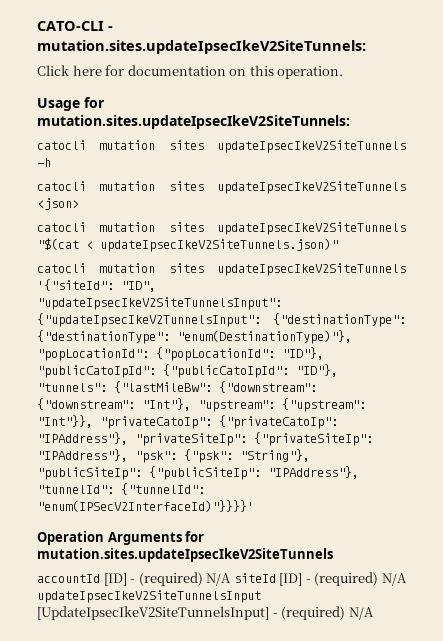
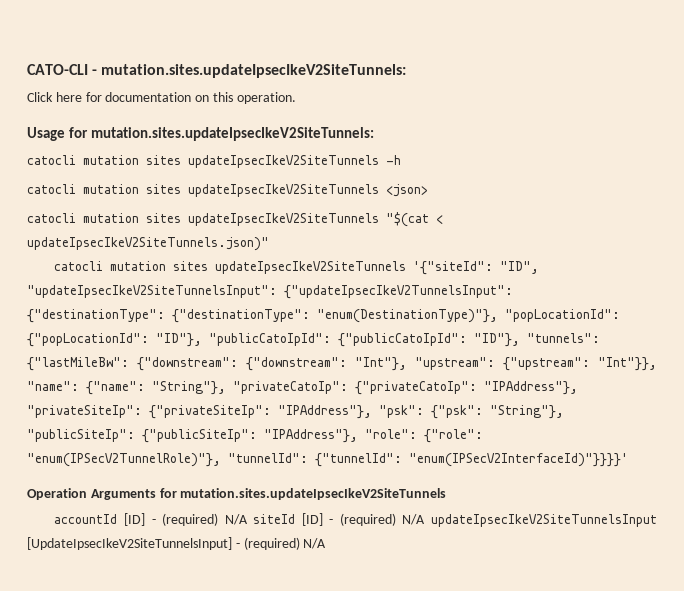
- catocli mutation sites updateIpsecIkeV2SiteTunnels '{"siteId": "ID", "updateIpsecIkeV2SiteTunnelsInput": {"updateIpsecIkeV2TunnelsInput": {"destinationType": {"destinationType": "enum(DestinationType)"}, "popLocationId": {"popLocationId": "ID"}, "publicCatoIpId": {"publicCatoIpId": "ID"}, "tunnels": {"lastMileBw": {"downstream": {"downstream": "Int"}, "upstream": {"upstream": "Int"}}, "privateCatoIp": {"privateCatoIp": "IPAddress"}, "privateSiteIp": {"privateSiteIp": "IPAddress"}, "psk": {"psk": "String"}, "publicSiteIp": {"publicSiteIp": "IPAddress"}, "tunnelId": {"tunnelId": "enum(IPSecV2InterfaceId)"}}}}'
+ catocli mutation sites updateIpsecIkeV2SiteTunnels '{"siteId": "ID", "updateIpsecIkeV2SiteTunnelsInput": {"updateIpsecIkeV2TunnelsInput": {"destinationType": {"destinationType": "enum(DestinationType)"}, "popLocationId": {"popLocationId": "ID"}, "publicCatoIpId": {"publicCatoIpId": "ID"}, "tunnels": {"lastMileBw": {"downstream": {"downstream": "Int"}, "upstream": {"upstream": "Int"}}, "name": {"name": "String"}, "privateCatoIp": {"privateCatoIp": "IPAddress"}, "privateSiteIp": {"privateSiteIp": "IPAddress"}, "psk": {"psk": "String"}, "publicSiteIp": {"publicSiteIp": "IPAddress"}, "role": {"role": "enum(IPSecV2TunnelRole)"}, "tunnelId": {"tunnelId": "enum(IPSecV2InterfaceId)"}}}}'

